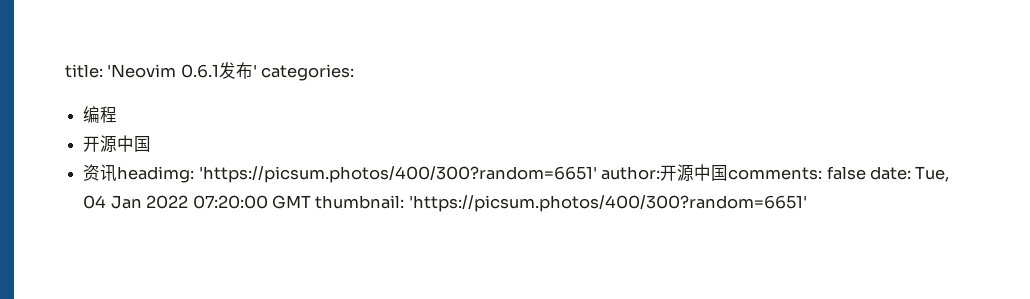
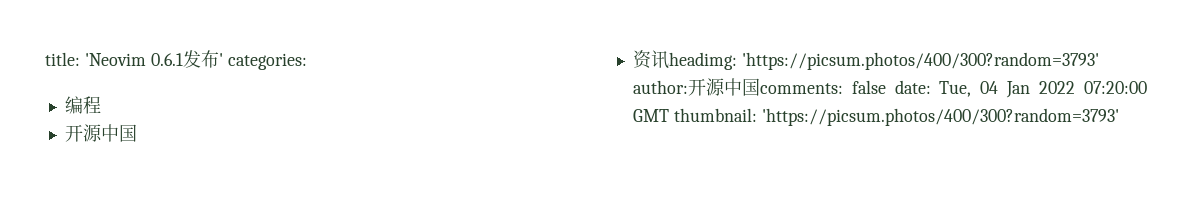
- 资讯headimg: 'https://picsum.photos/400/300?random=6651' author:开源中国comments: false date: Tue, 04 Jan 2022 07:20:00 GMT thumbnail: 'https://picsum.photos/400/300?random=6651'
+ 资讯headimg: 'https://picsum.photos/400/300?random=3793' author:开源中国comments: false date: Tue, 04 Jan 2022 07:20:00 GMT thumbnail: 'https://picsum.photos/400/300?random=3793'

